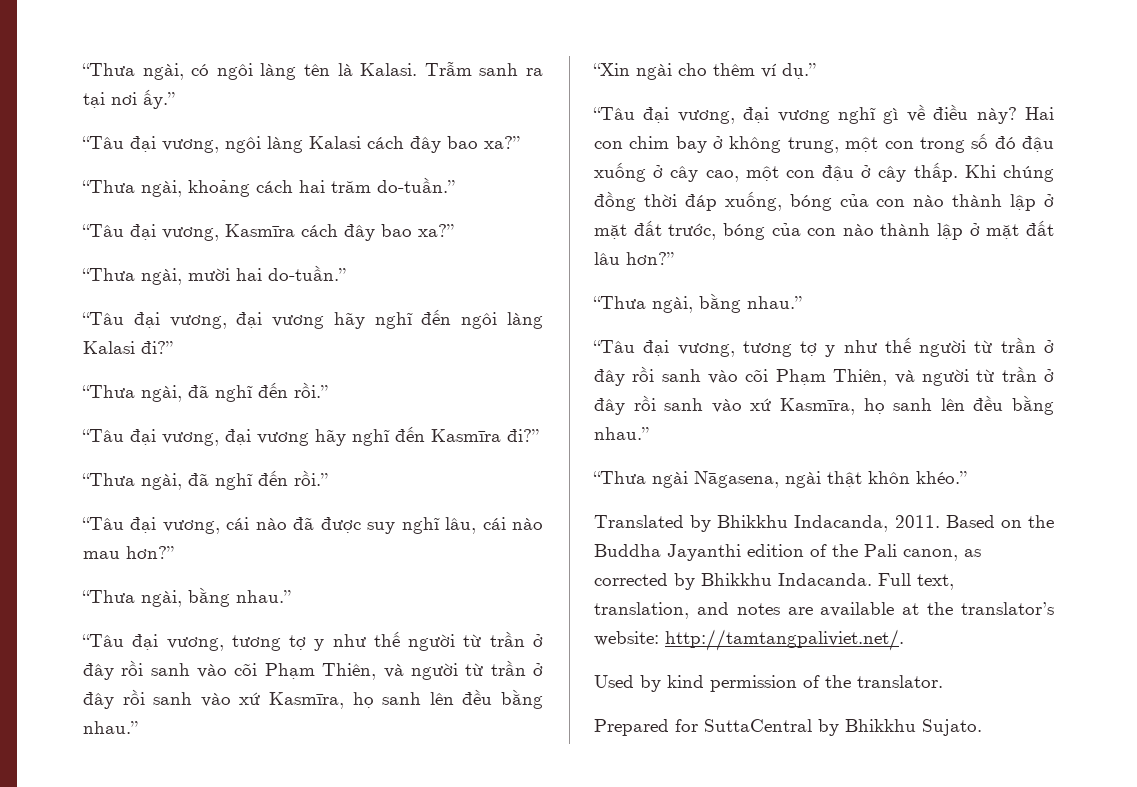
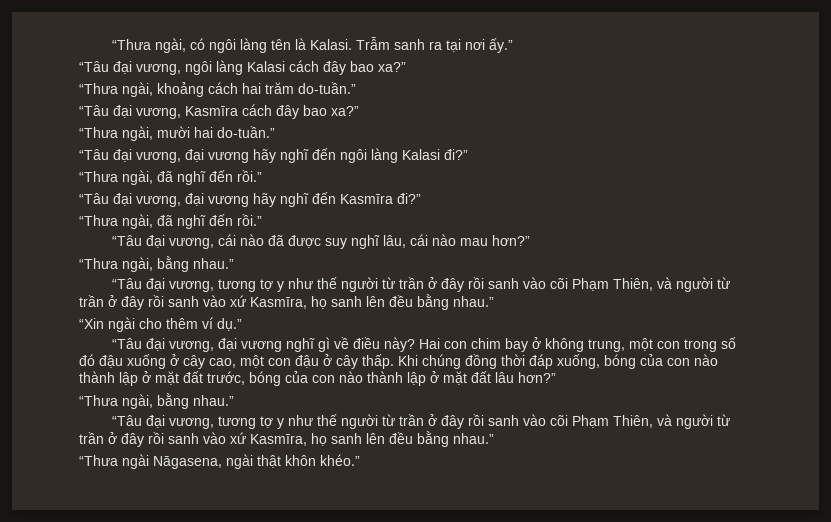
- Translated by Bhikkhu Indacanda, 2011. Based on the Buddha Jayanthi edition of the Pali canon, as corrected by Bhikkhu Indacanda. Full text, translation, and notes are available at the translator’s website: http://tamtangpaliviet.net/.
- Used by kind permission of the translator.
- Prepared for SuttaCentral by Bhikkhu Sujato.

